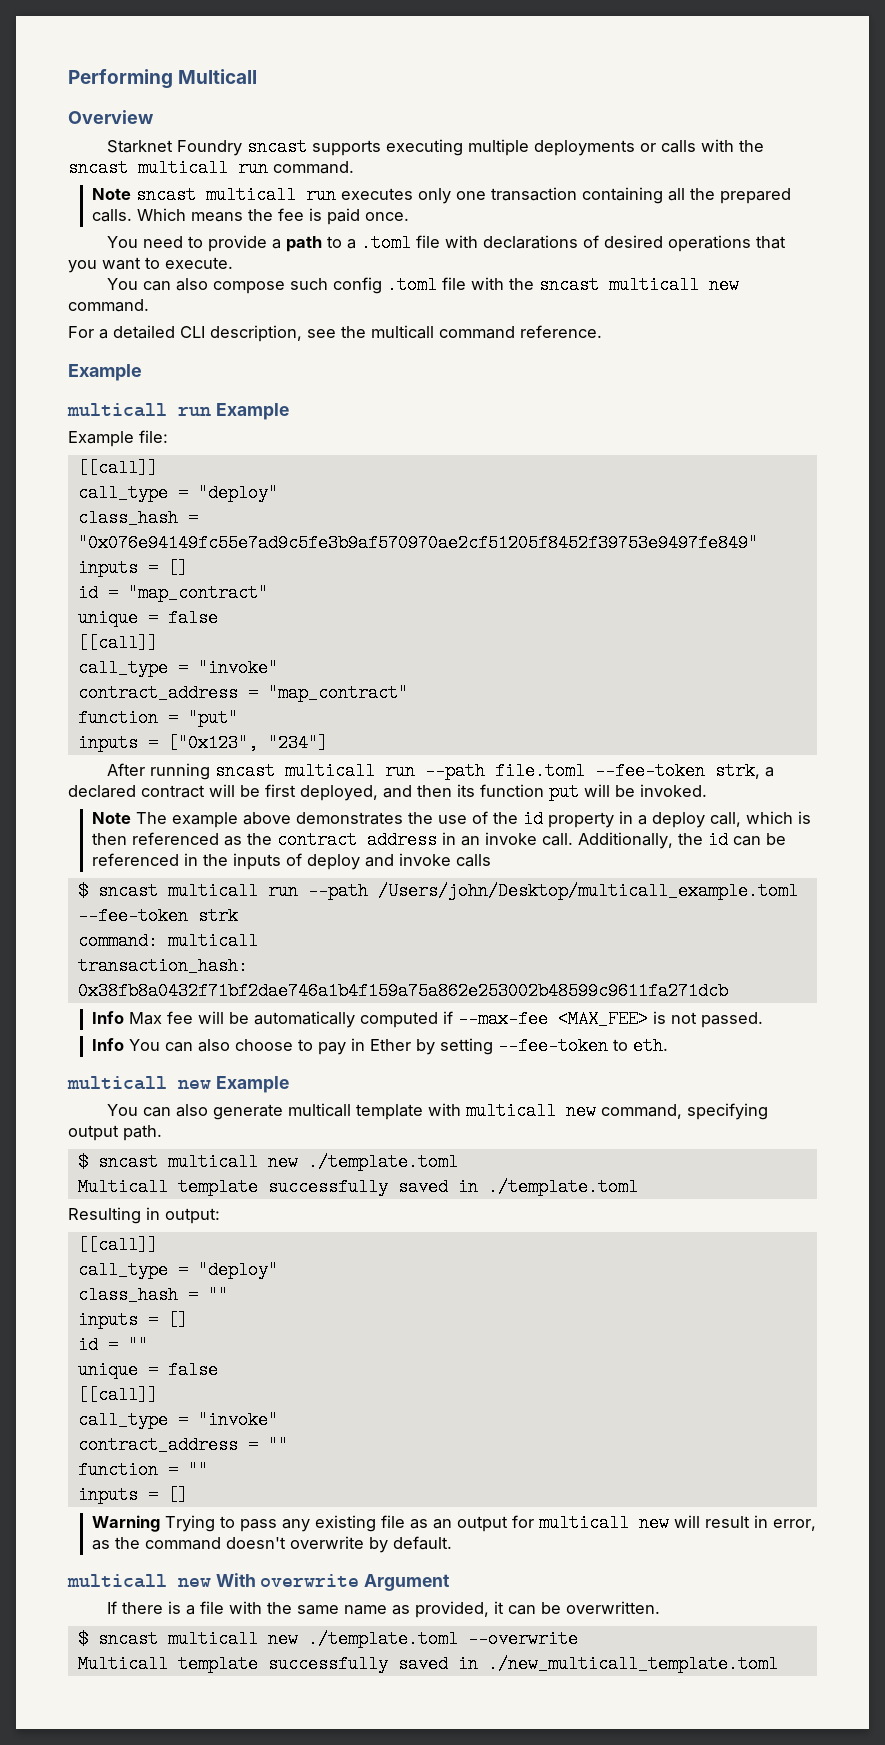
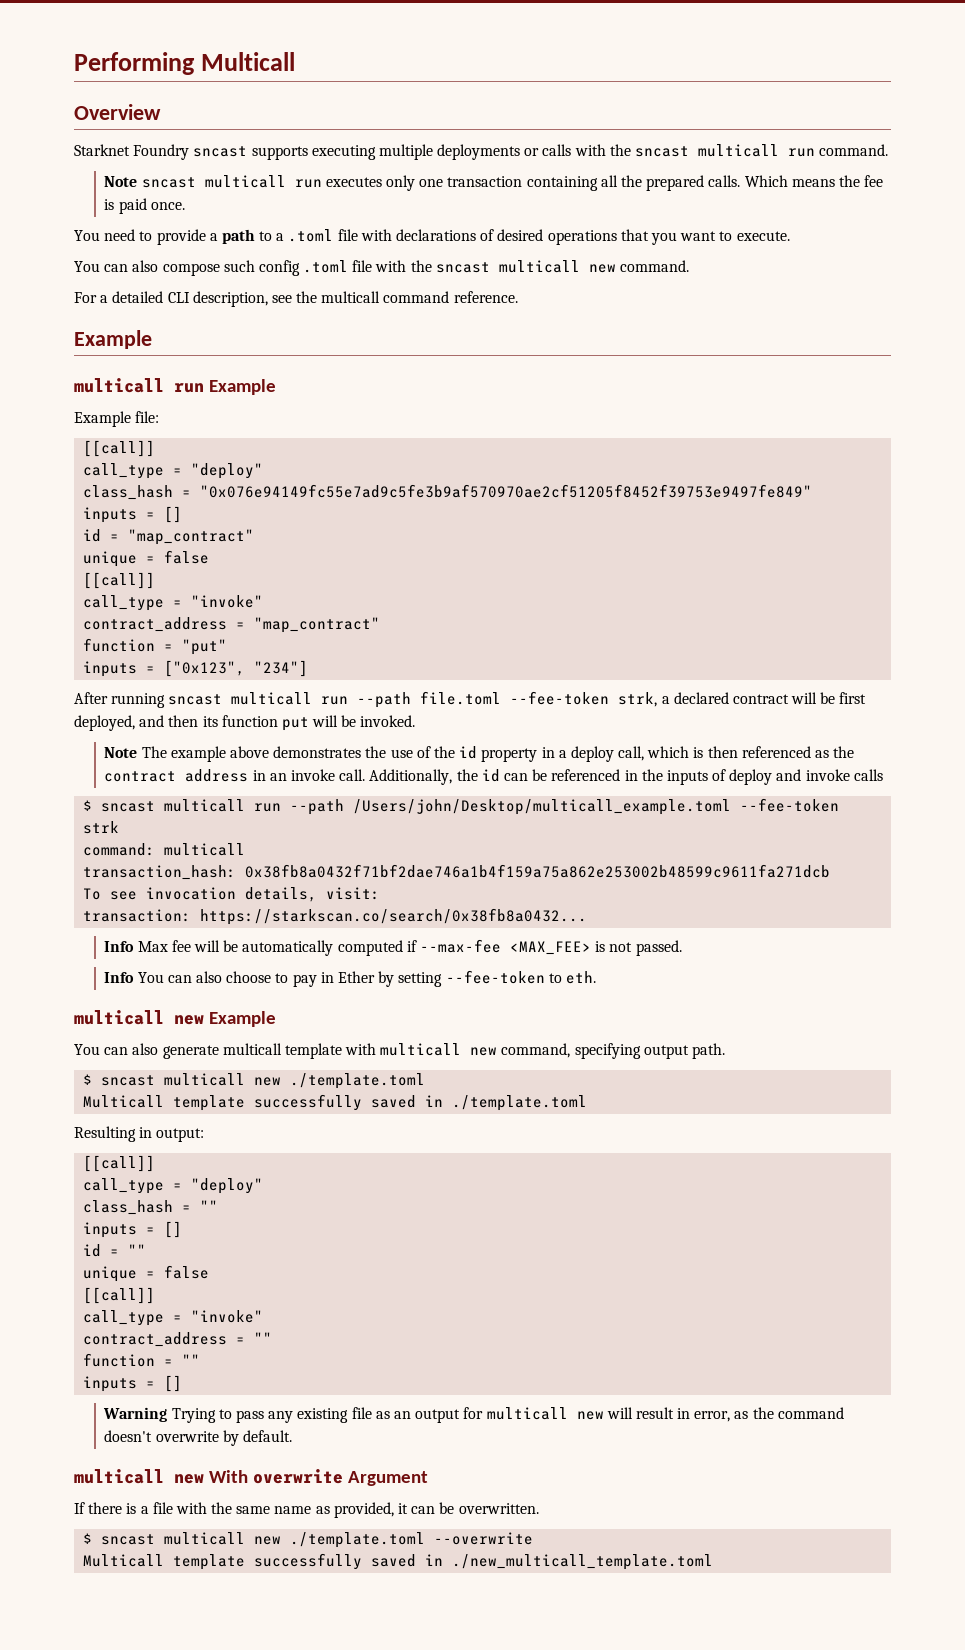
+ To see invocation details, visit:
+ transaction: https://starkscan.co/search/0x38fb8a0432...

